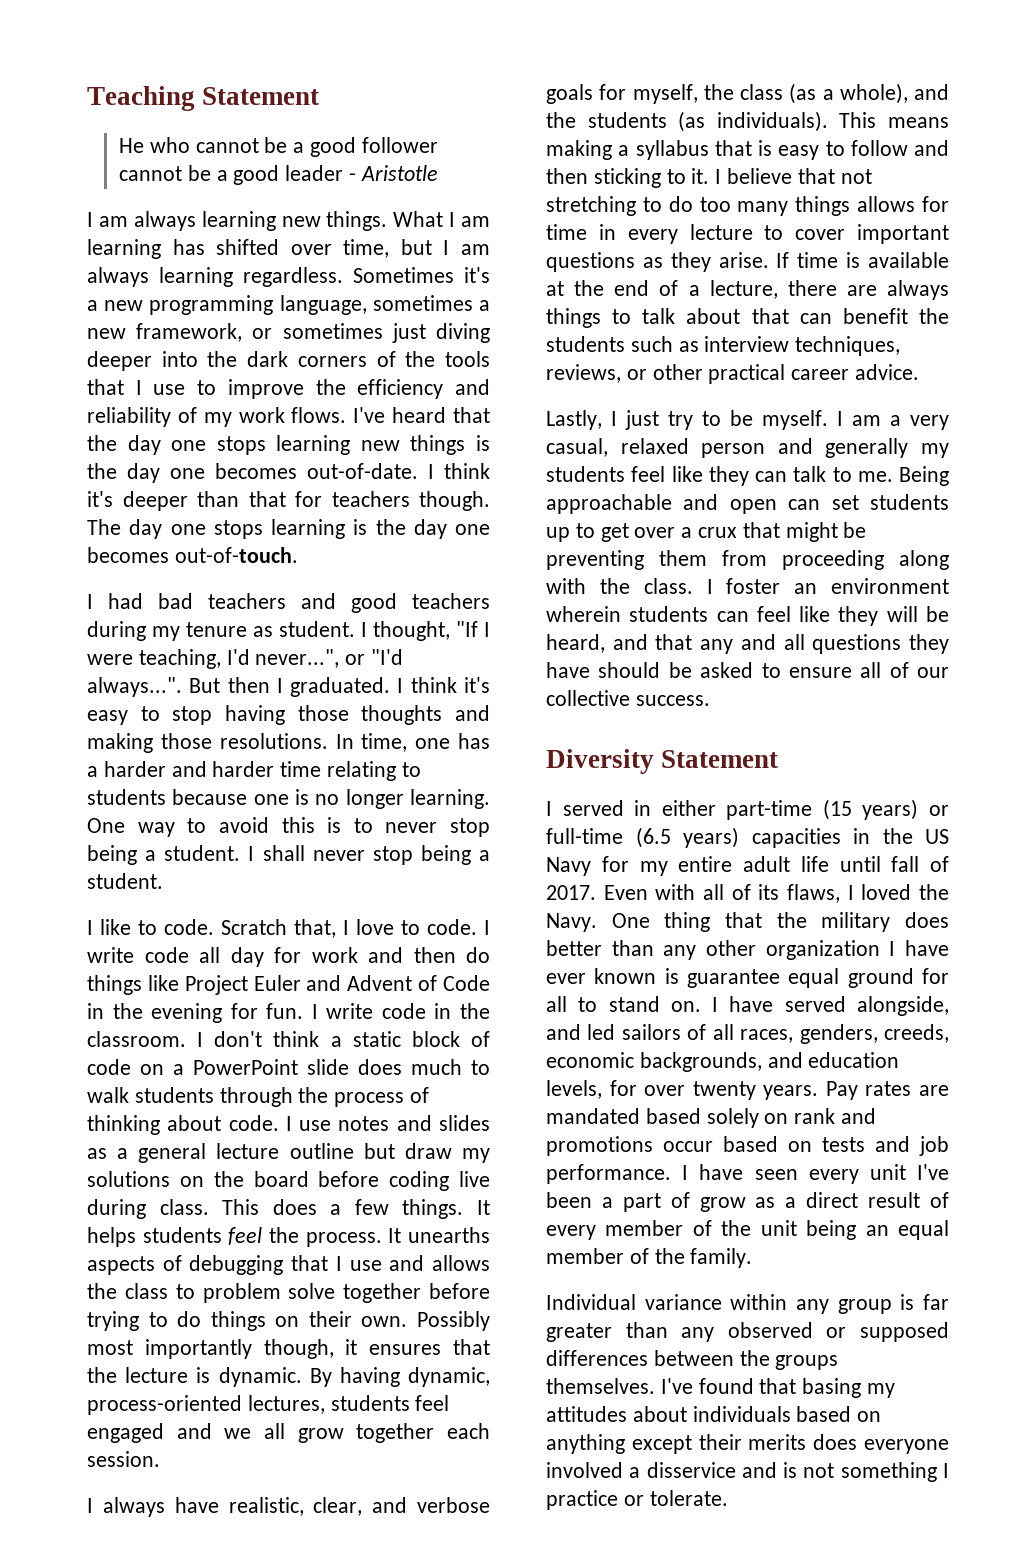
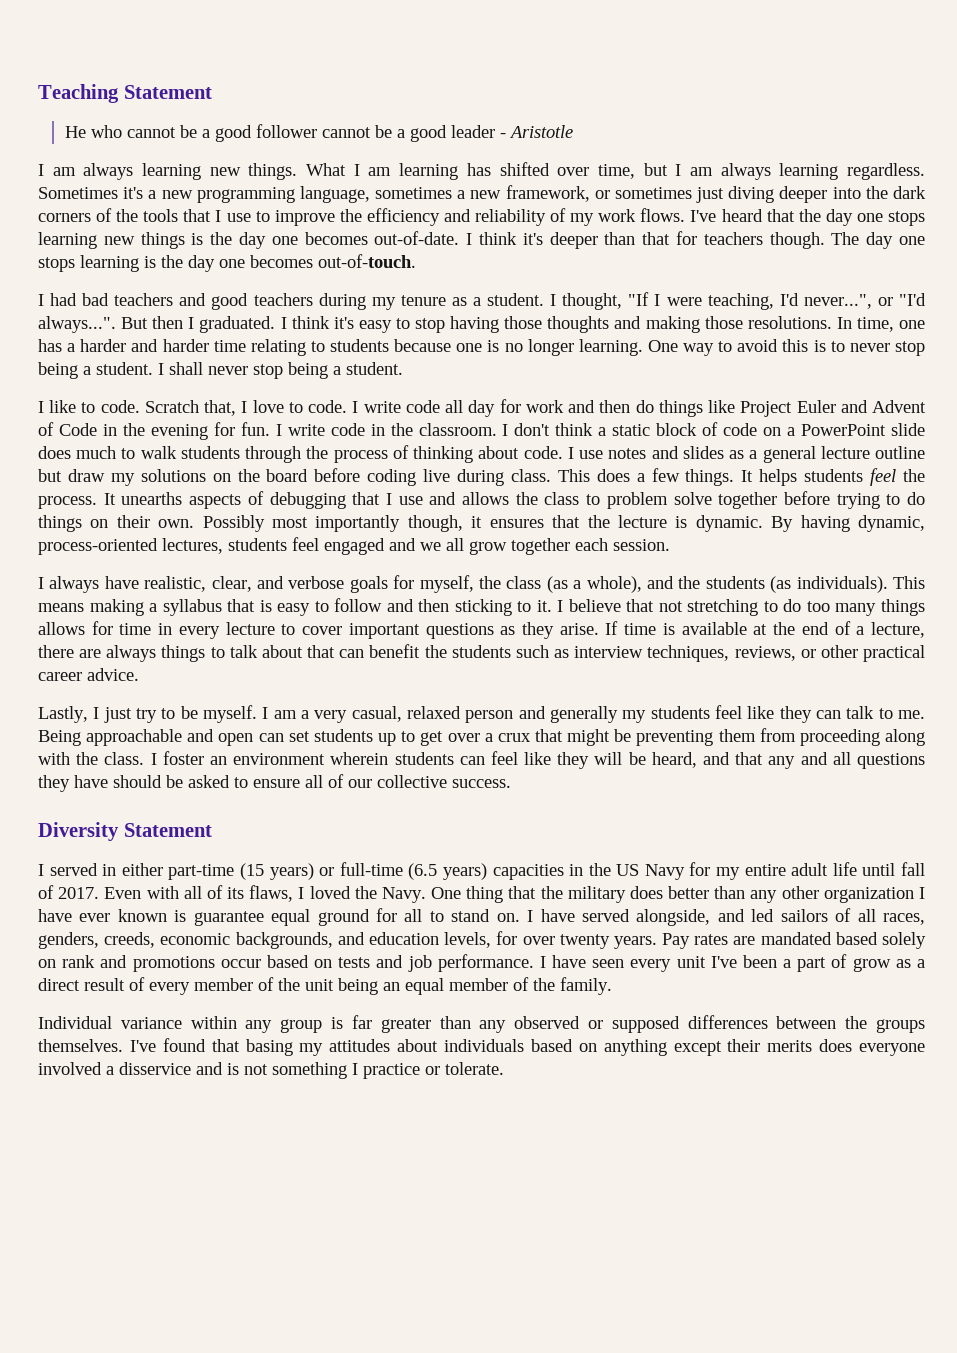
- I had bad teachers and good teachers during my tenure as student.
+ I had bad teachers and good teachers during my tenure as a student.

